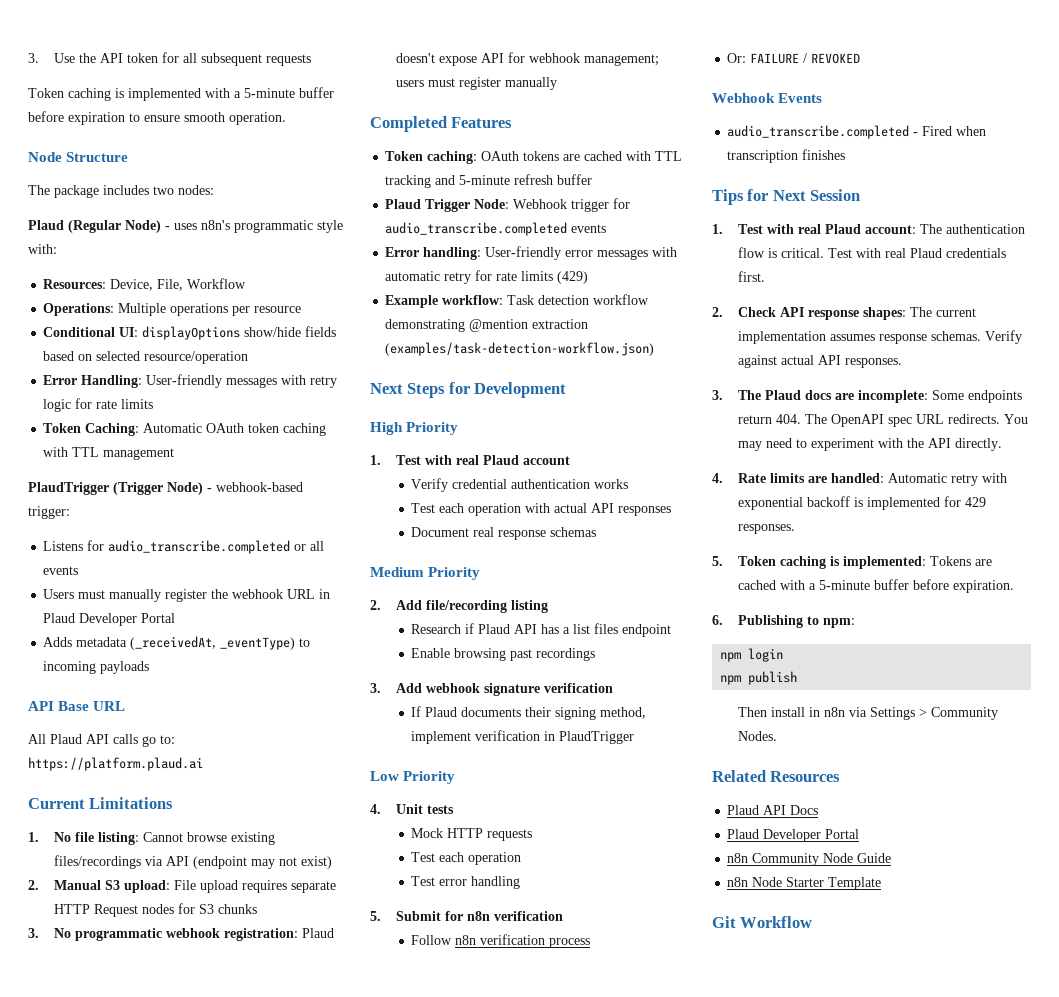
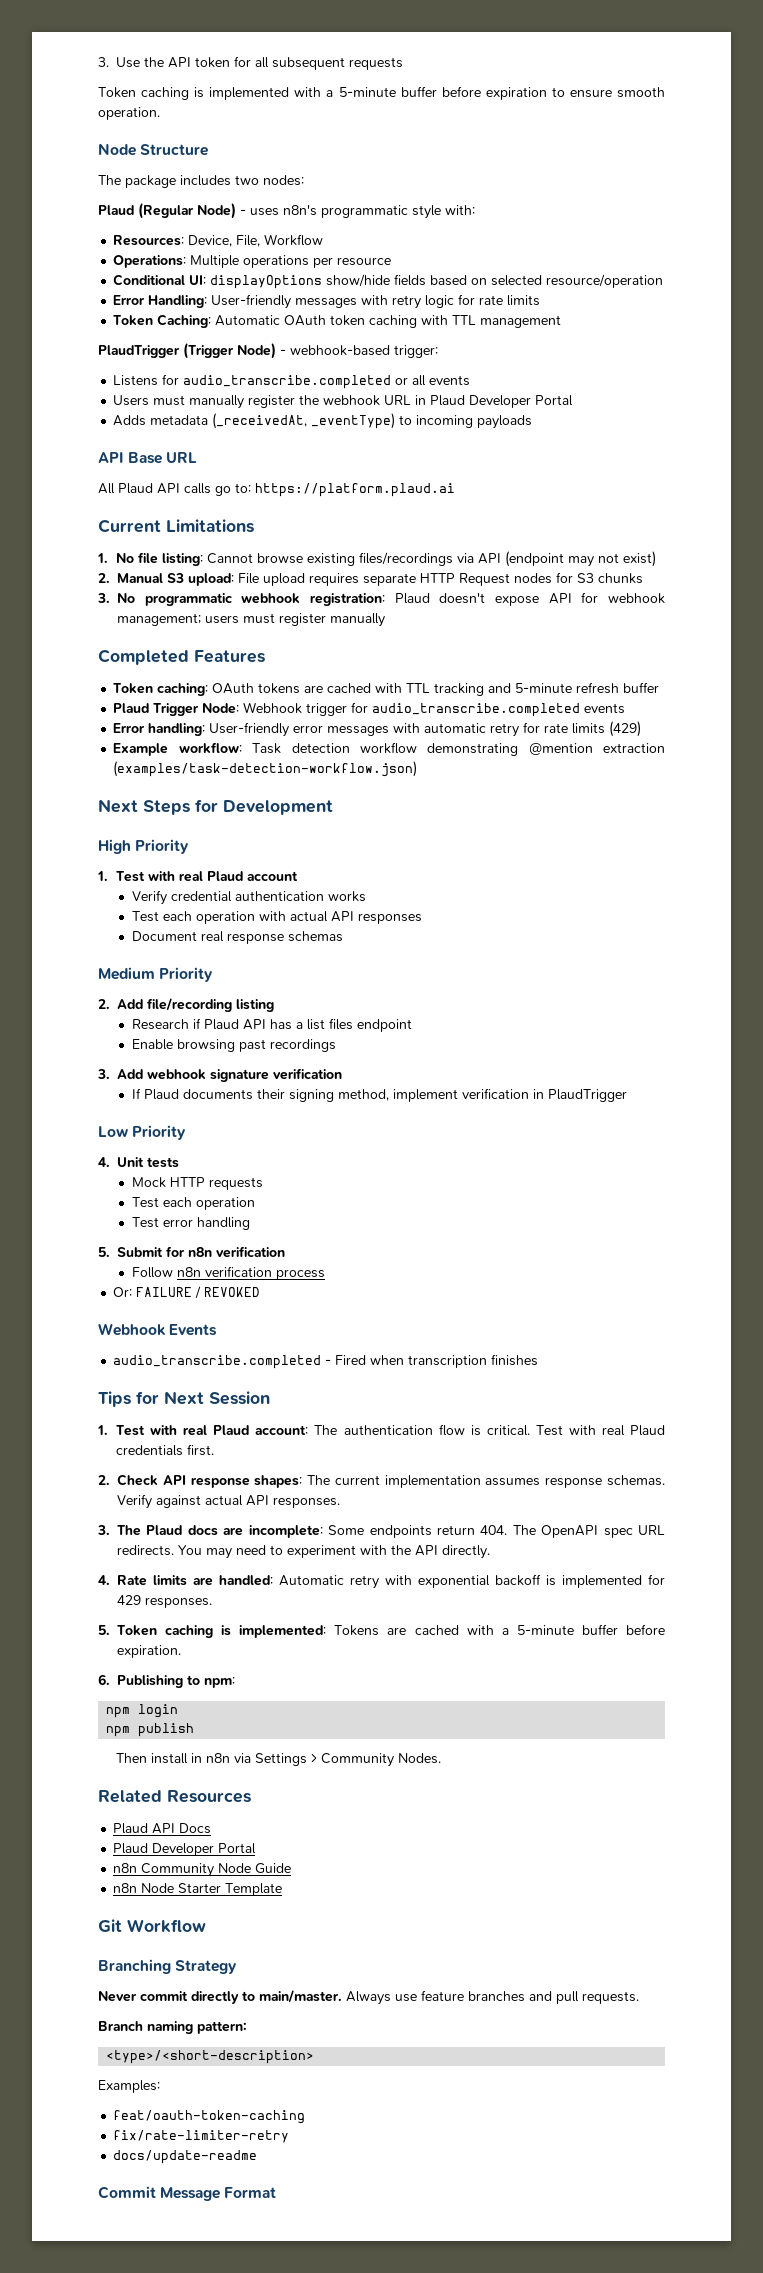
+ Branching Strategy
+ Never commit directly to main/master. Always use feature branches and pull requests.
+ Branch naming pattern:
+ <type>/<short-description>
+ Examples:
+ feat/oauth-token-caching
+ fix/rate-limiter-retry
+ docs/update-readme
+ Commit Message Format

